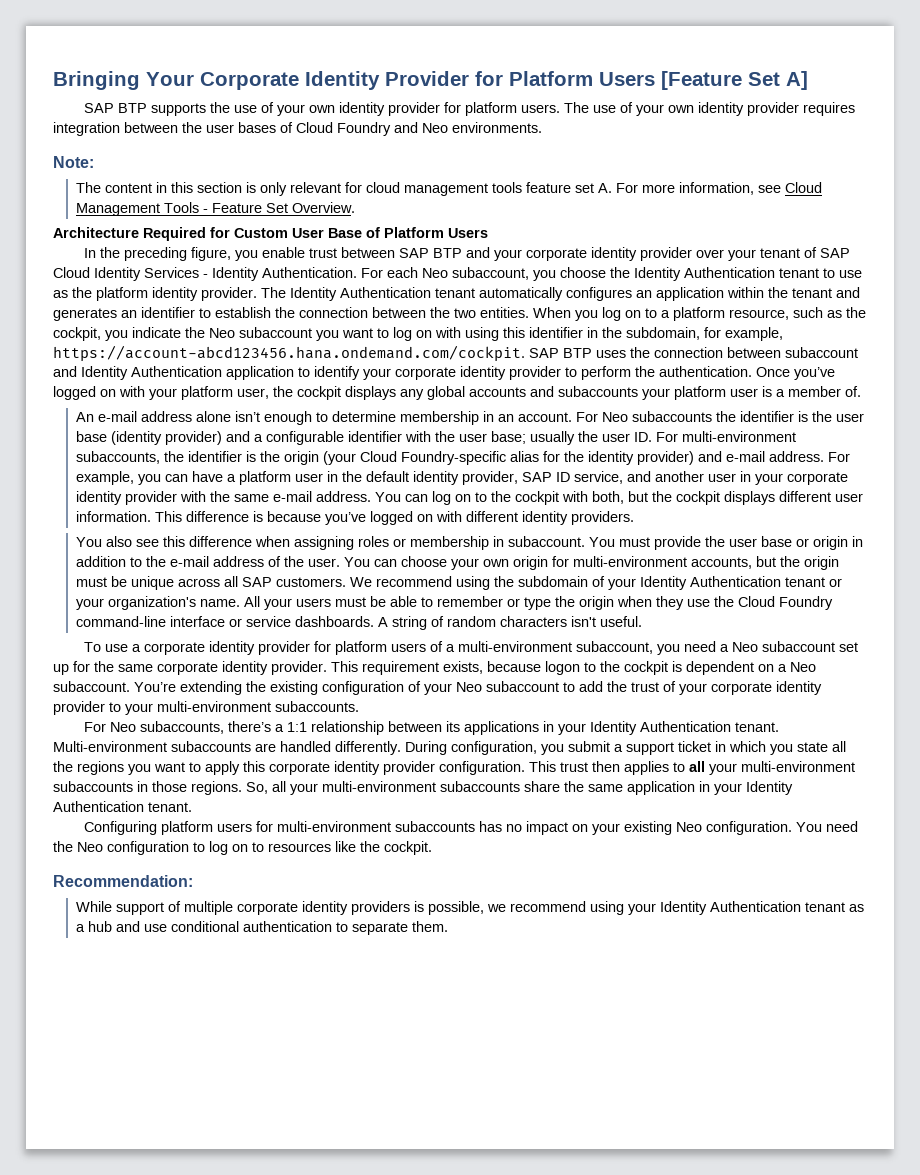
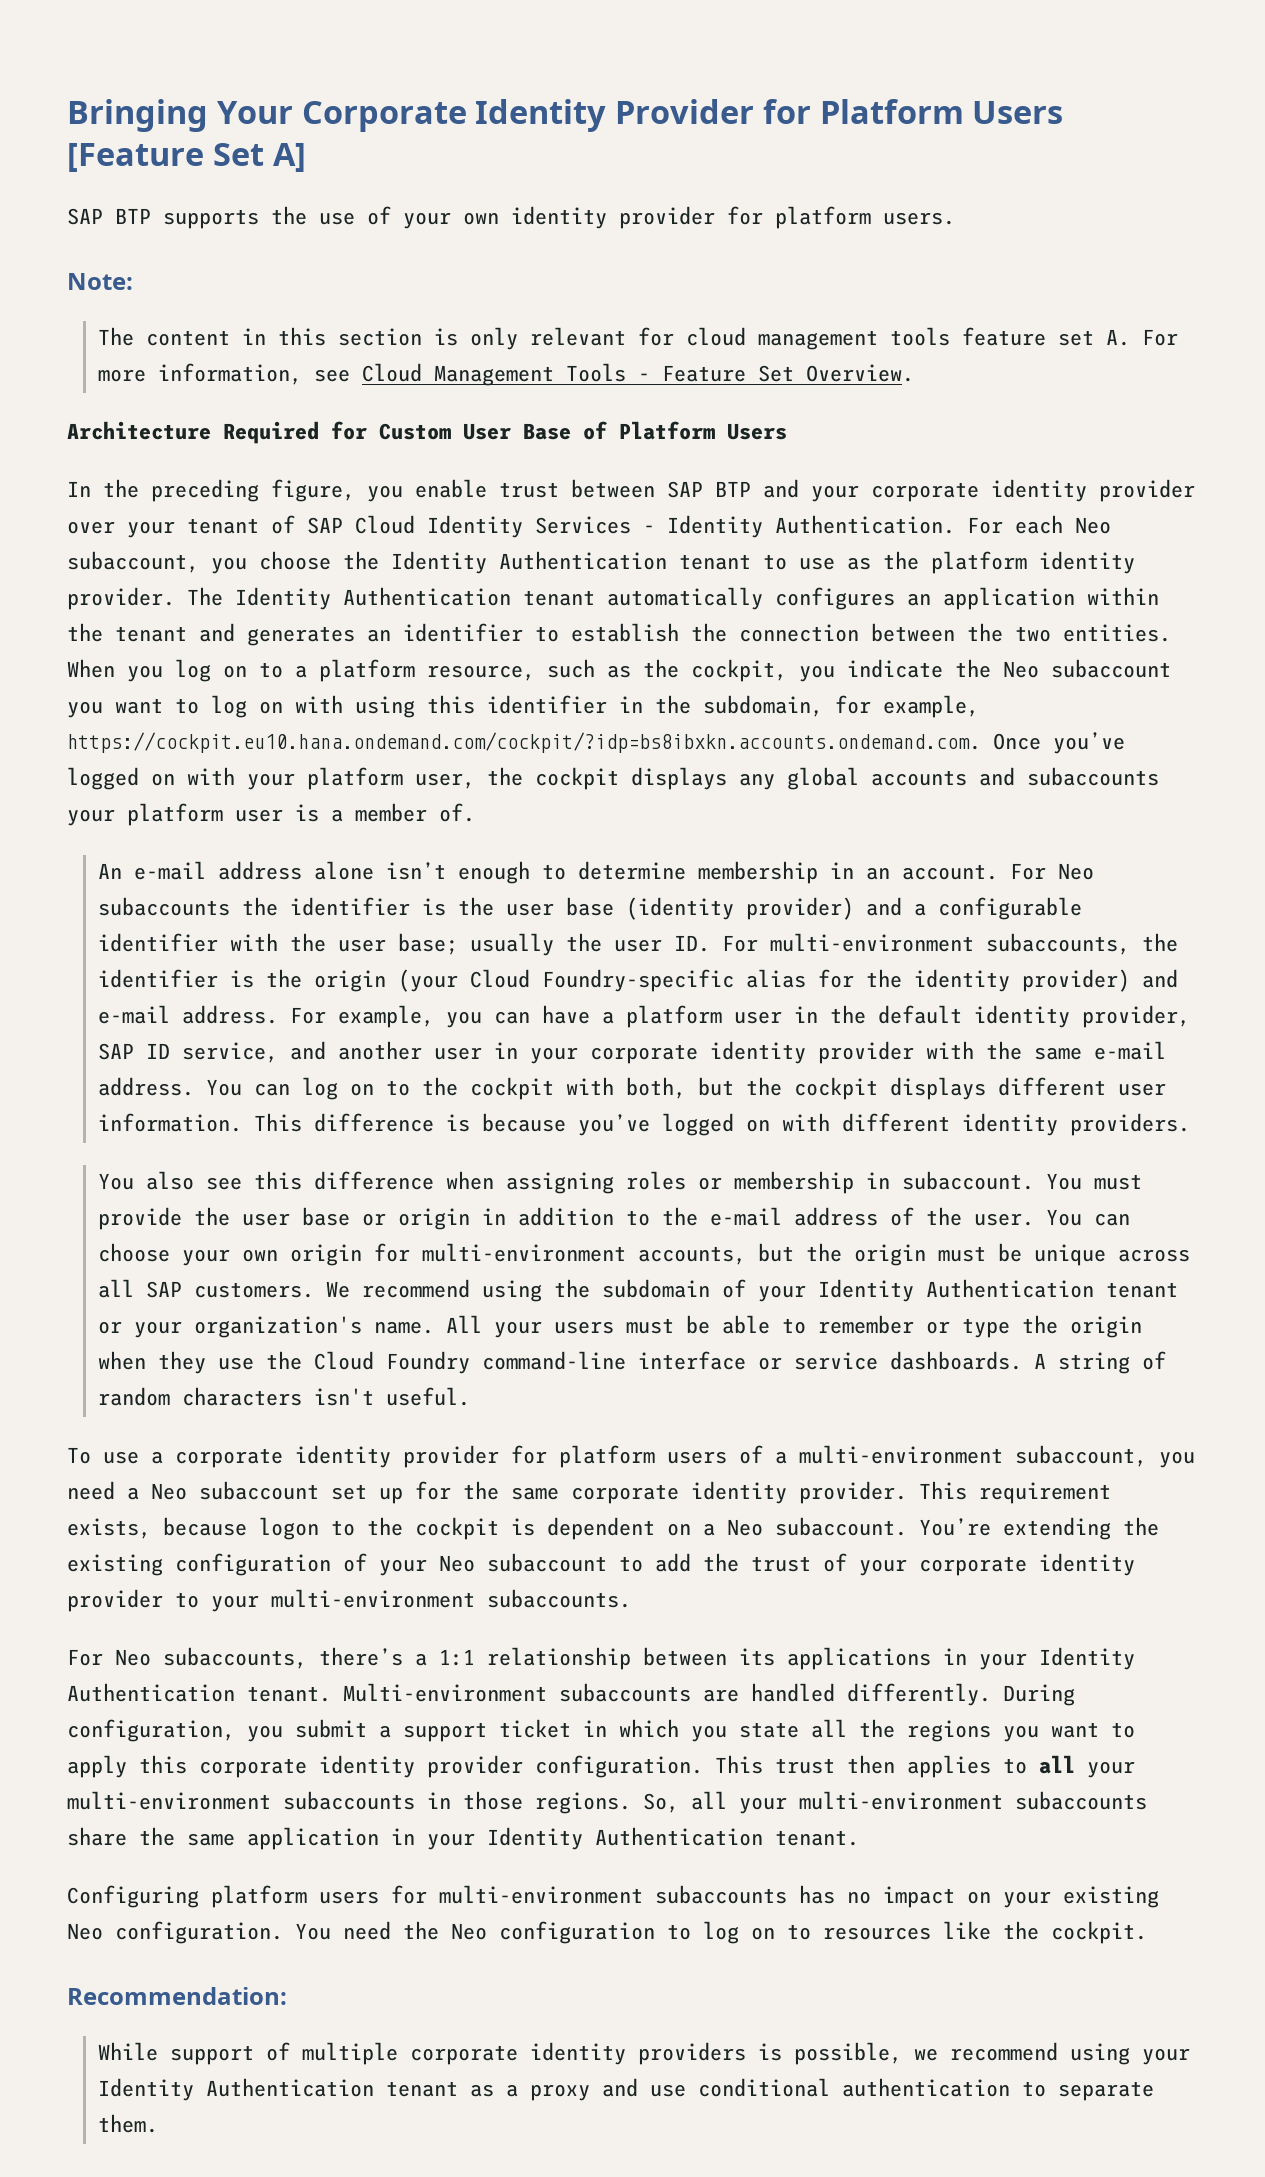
- The use of your own identity provider requires integration between the user bases of Cloud Foundry and Neo environments.
- When you log on to a platform resource, such as the cockpit, you indicate the Neo subaccount you want to log on with using this identifier in the subdomain, for example, https://account-abcd123456.hana.ondemand.com/cockpit. SAP BTP uses the connection between subaccount and Identity Authentication application to identify your corporate identity provider to perform the authentication. Once you’ve logged on with your platform user, the cockpit displays any global accounts and subaccounts your platform user is a member of.
+ When you log on to a platform resource, such as the cockpit, you indicate the Neo subaccount you want to log on with using this identifier in the subdomain, for example, https://cockpit.eu10.hana.ondemand.com/cockpit/?idp=bs8ibxkn.accounts.ondemand.com. Once you’ve logged on with your platform user, the cockpit displays any global accounts and subaccounts your platform user is a member of.
- While support of multiple corporate identity providers is possible, we recommend using your Identity Authentication tenant as a hub and use conditional authentication to separate them.
+ While support of multiple corporate identity providers is possible, we recommend using your Identity Authentication tenant as a proxy and use conditional authentication to separate them.

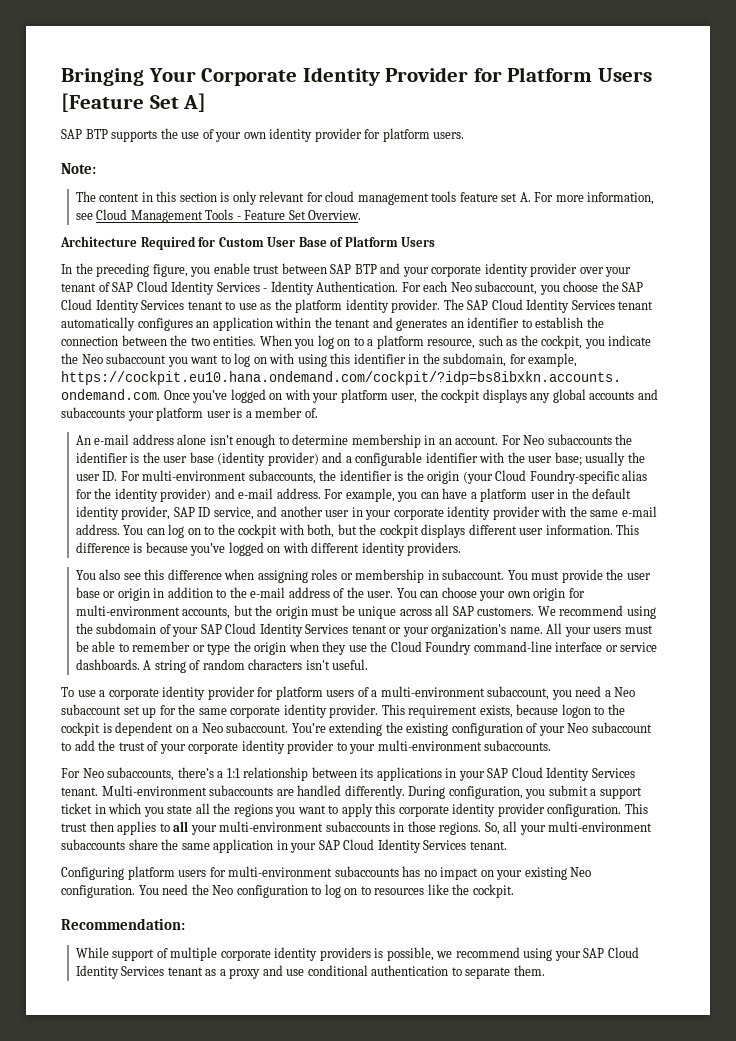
- For each Neo subaccount, you choose the Identity Authentication tenant to use as the platform identity provider.
+ For each Neo subaccount, you choose the SAP Cloud Identity Services tenant to use as the platform identity provider.
- The Identity Authentication tenant automatically configures an application within the tenant and generates an identifier to establish the connection between the two entities.
+ The SAP Cloud Identity Services tenant automatically configures an application within the tenant and generates an identifier to establish the connection between the two entities.
- We recommend using the subdomain of your Identity Authentication tenant or your organization's name.
+ We recommend using the subdomain of your SAP Cloud Identity Services tenant or your organization's name.
- For Neo subaccounts, there’s a 1:1 relationship between its applications in your Identity Authentication tenant.
+ For Neo subaccounts, there’s a 1:1 relationship between its applications in your SAP Cloud Identity Services tenant.
- So, all your multi-environment subaccounts share the same application in your Identity Authentication tenant.
+ So, all your multi-environment subaccounts share the same application in your SAP Cloud Identity Services tenant.
- While support of multiple corporate identity providers is possible, we recommend using your Identity Authentication tenant as a proxy and use conditional authentication to separate them.
+ While support of multiple corporate identity providers is possible, we recommend using your SAP Cloud Identity Services tenant as a proxy and use conditional authentication to separate them.

